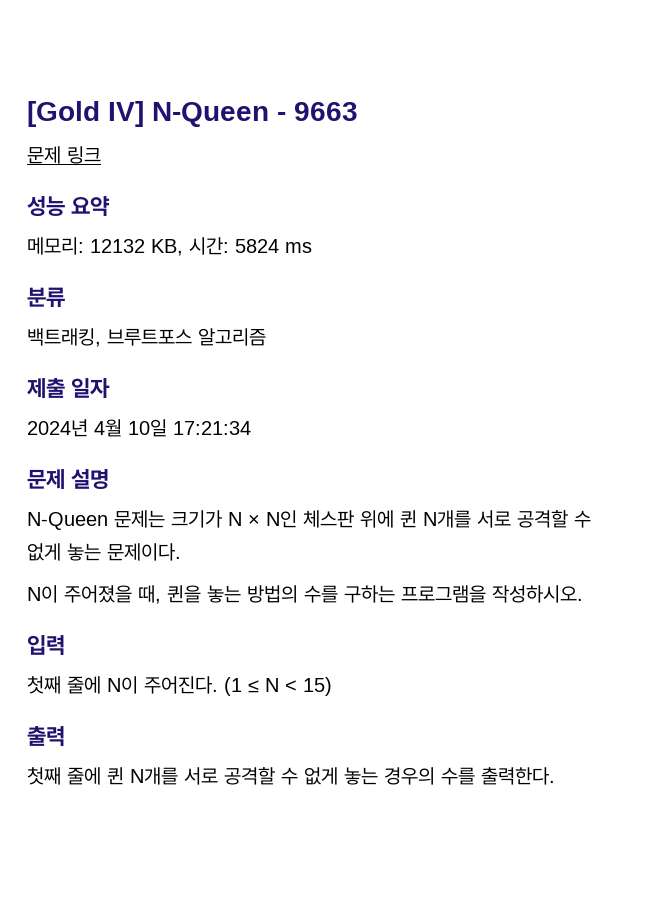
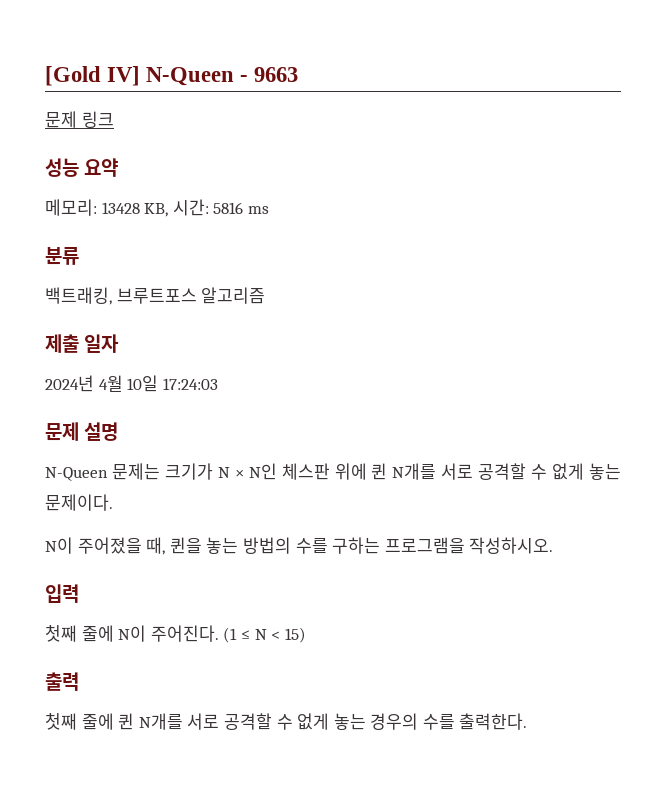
- 메모리: 12132 KB, 시간: 5824 ms
+ 메모리: 13428 KB, 시간: 5816 ms
- 2024년 4월 10일 17:21:34
+ 2024년 4월 10일 17:24:03

